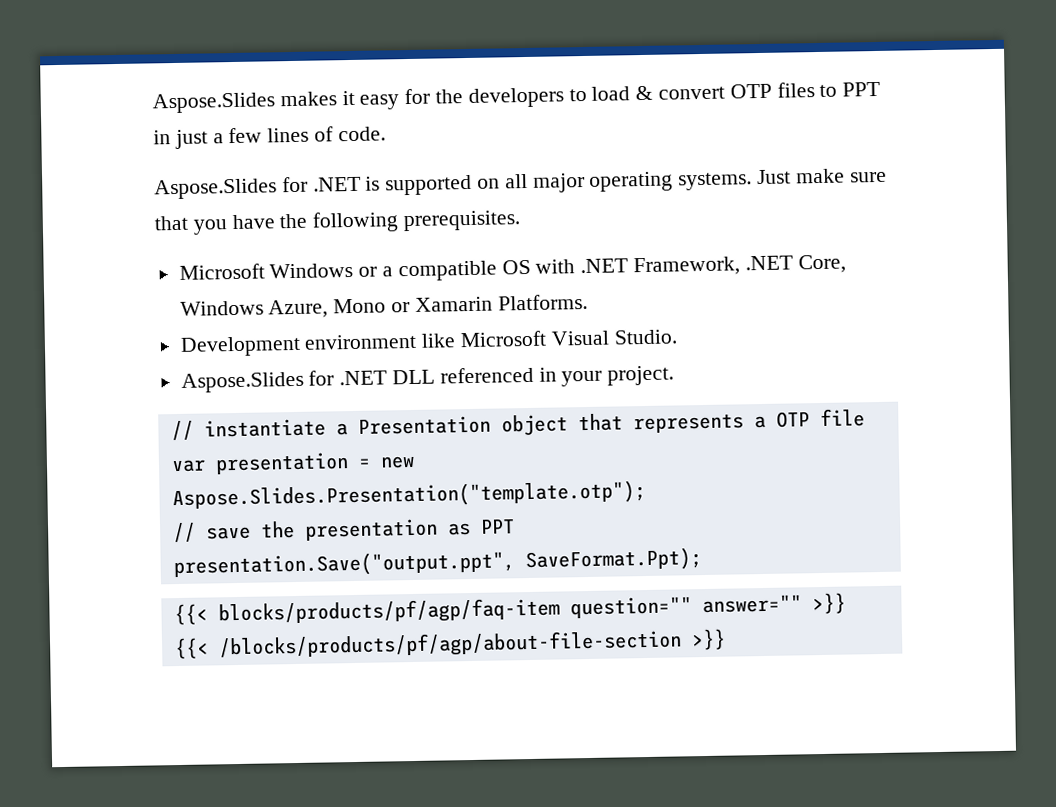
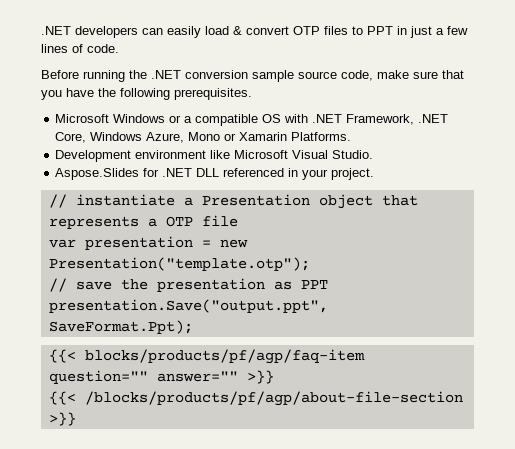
- Aspose.Slides makes it easy for the developers to load & convert OTP files to PPT in just a few lines of code.
+ .NET developers can easily load & convert OTP files to PPT in just a few lines of code.
- Aspose.Slides for .NET is supported on all major operating systems. Just make sure that you have the following prerequisites.
+ Before running the .NET conversion sample source code, make sure that you have the following prerequisites.
- var presentation = new Aspose.Slides.Presentation("template.otp");
+ var presentation = new Presentation("template.otp");

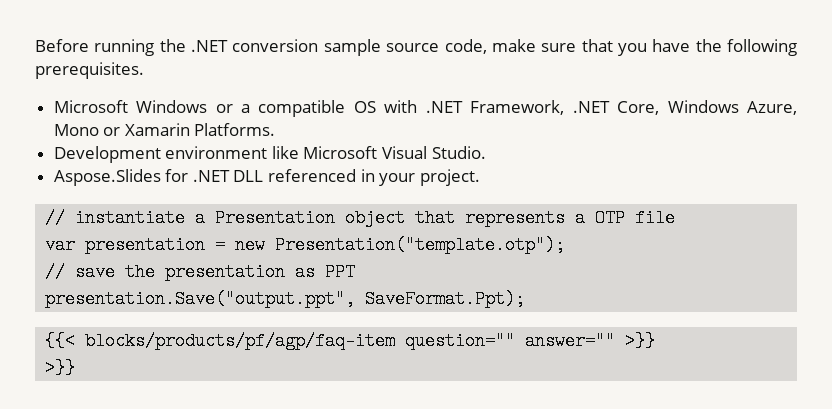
- .NET developers can easily load & convert OTP files to PPT in just a few lines of code.
  {{< blocks/products/pf/agp/faq-item question="" answer="" >}}
- {{< /blocks/products/pf/agp/about-file-section >}}
+ >}}

